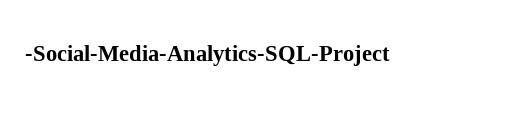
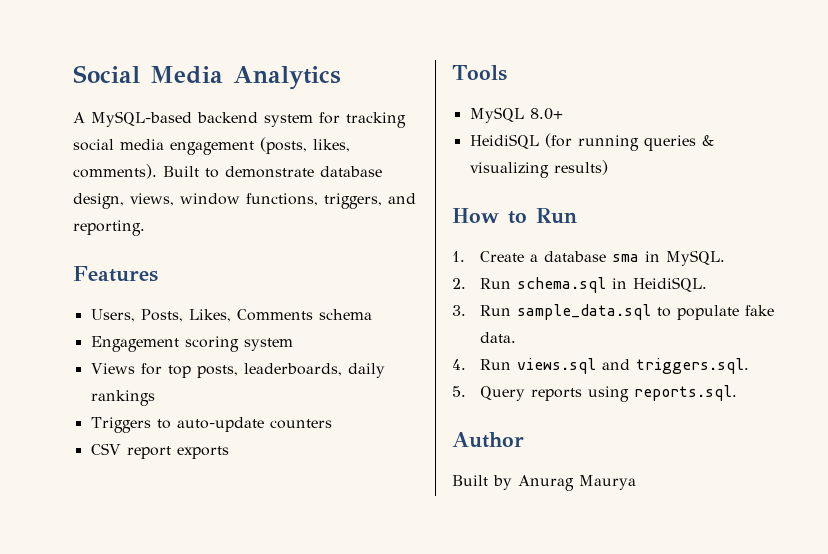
- -Social-Media-Analytics-SQL-Project
+ Social Media Analytics
+ A MySQL-based backend system for tracking social media engagement (posts, likes, comments). Built to demonstrate database design, views, window functions, triggers, and reporting.
+ Features
+ Users, Posts, Likes, Comments schema
+ Engagement scoring system
+ Views for top posts, leaderboards, daily rankings
+ Triggers to auto-update counters
+ CSV report exports
+ Tools
+ MySQL 8.0+
+ HeidiSQL (for running queries & visualizing results)
+ How to Run
+ 1. Create a database sma in MySQL.
+ 2. Run schema.sql in HeidiSQL.
+ 3. Run sample_data.sql to populate fake data.
+ 4. Run views.sql and triggers.sql.
+ 5. Query reports using reports.sql.
+ Author
+ Built by Anurag Maurya

